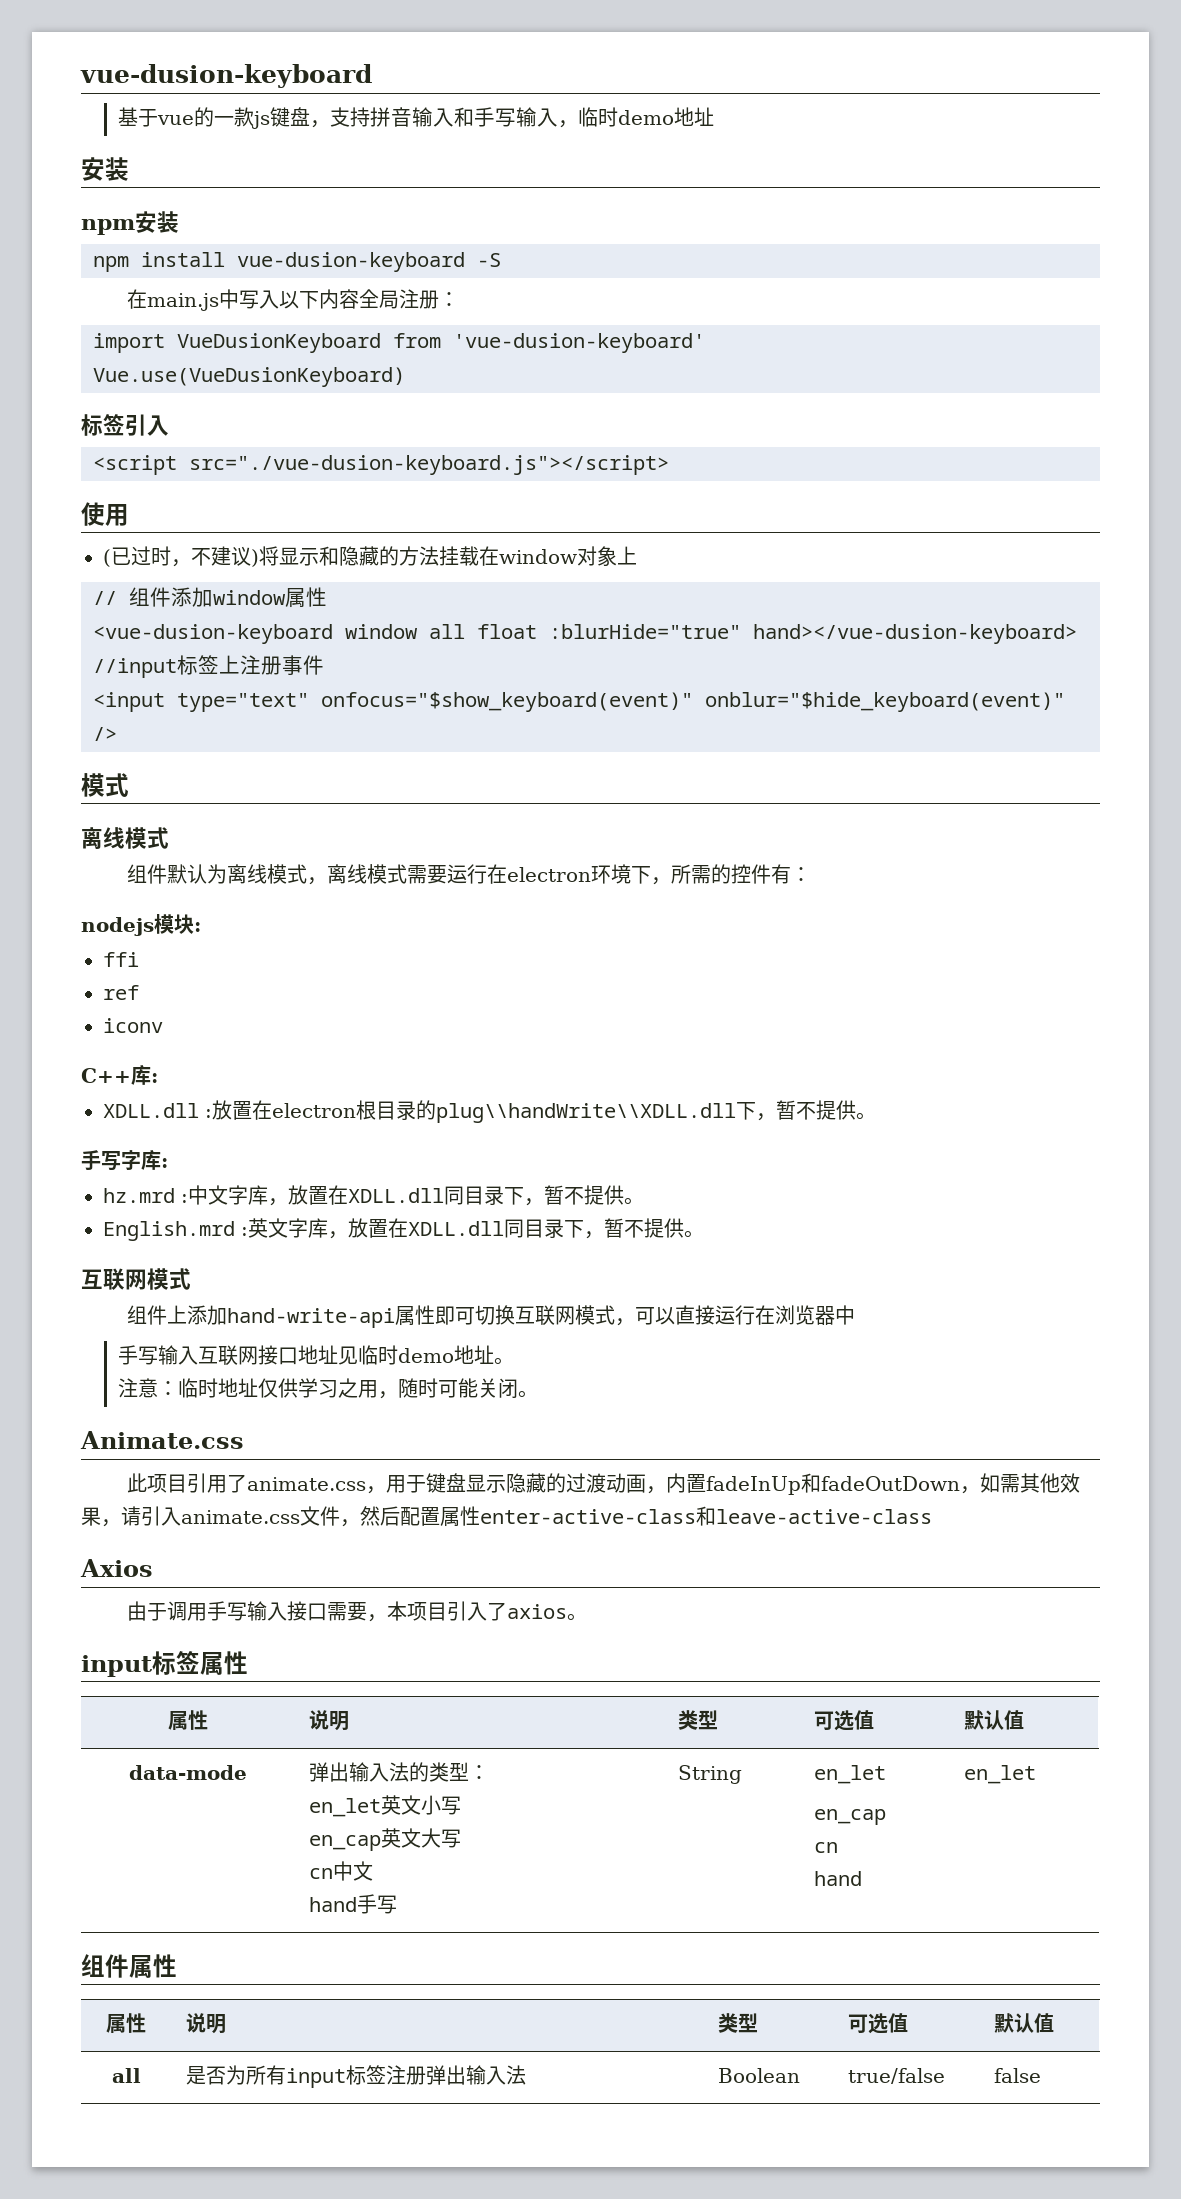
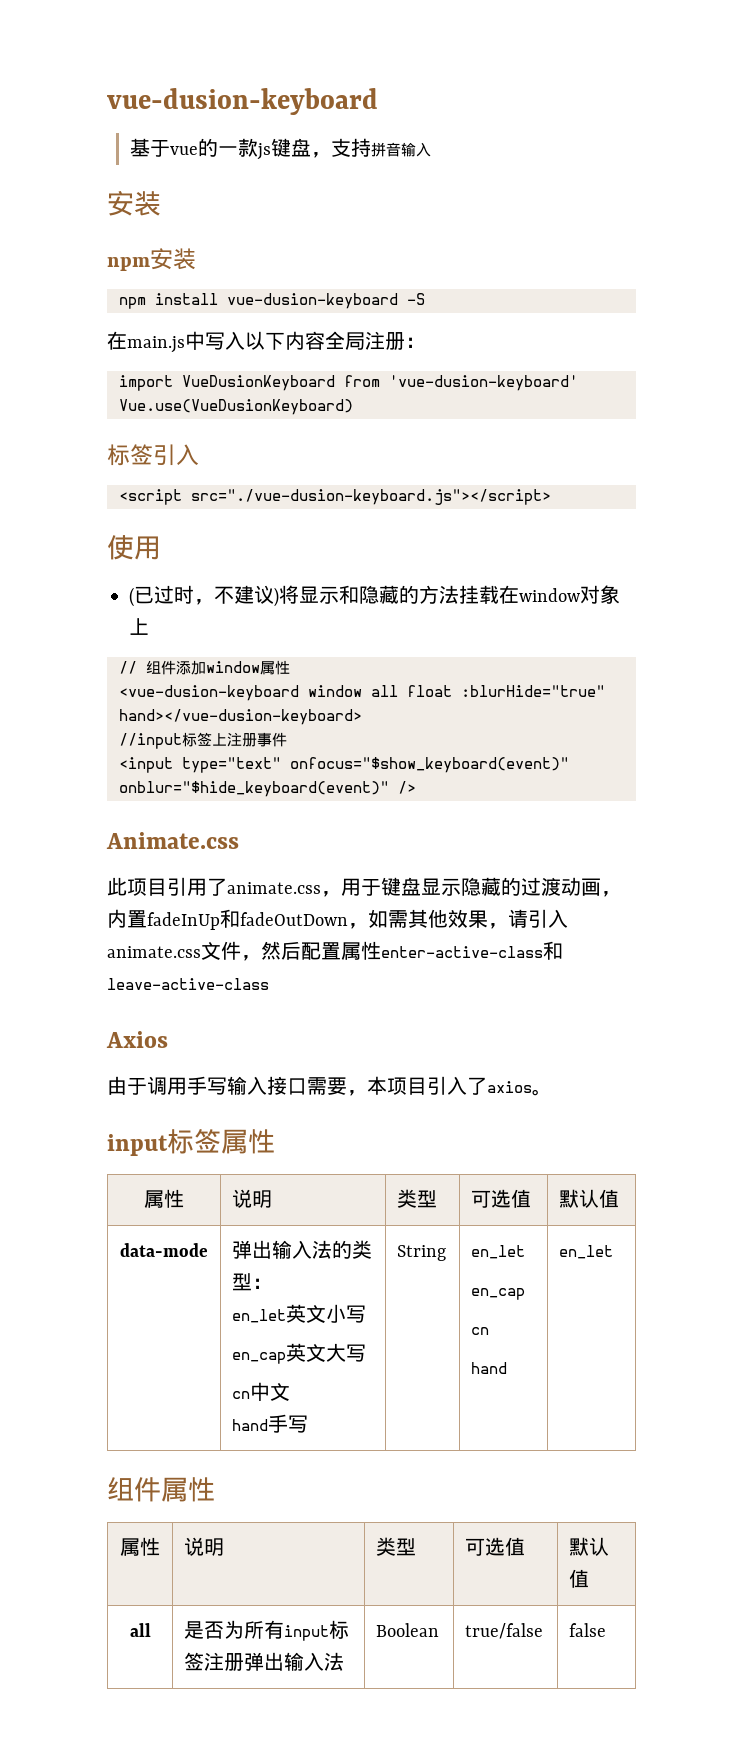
- 基于vue的一款js键盘，支持拼音输入和手写输入，临时demo地址
+ 基于vue的一款js键盘，支持拼音输入
  <input type="text" onfocus="$show_keyboard(event)" onblur="$hide_keyboard(event)" />
- 模式
- 离线模式
- 组件默认为离线模式，离线模式需要运行在electron环境下，所需的控件有：
- nodejs模块:
- ffi
- ref
- iconv
- C++库:
- XDLL.dll :放置在electron根目录的plug\\handWrite\\XDLL.dll下，暂不提供。
- 手写字库:
- hz.mrd :中文字库，放置在XDLL.dll同目录下，暂不提供。
- English.mrd :英文字库，放置在XDLL.dll同目录下，暂不提供。
- 互联网模式
- 组件上添加hand-write-api属性即可切换互联网模式，可以直接运行在浏览器中
- 手写输入互联网接口地址见临时demo地址。
- 注意：临时地址仅供学习之用，随时可能关闭。

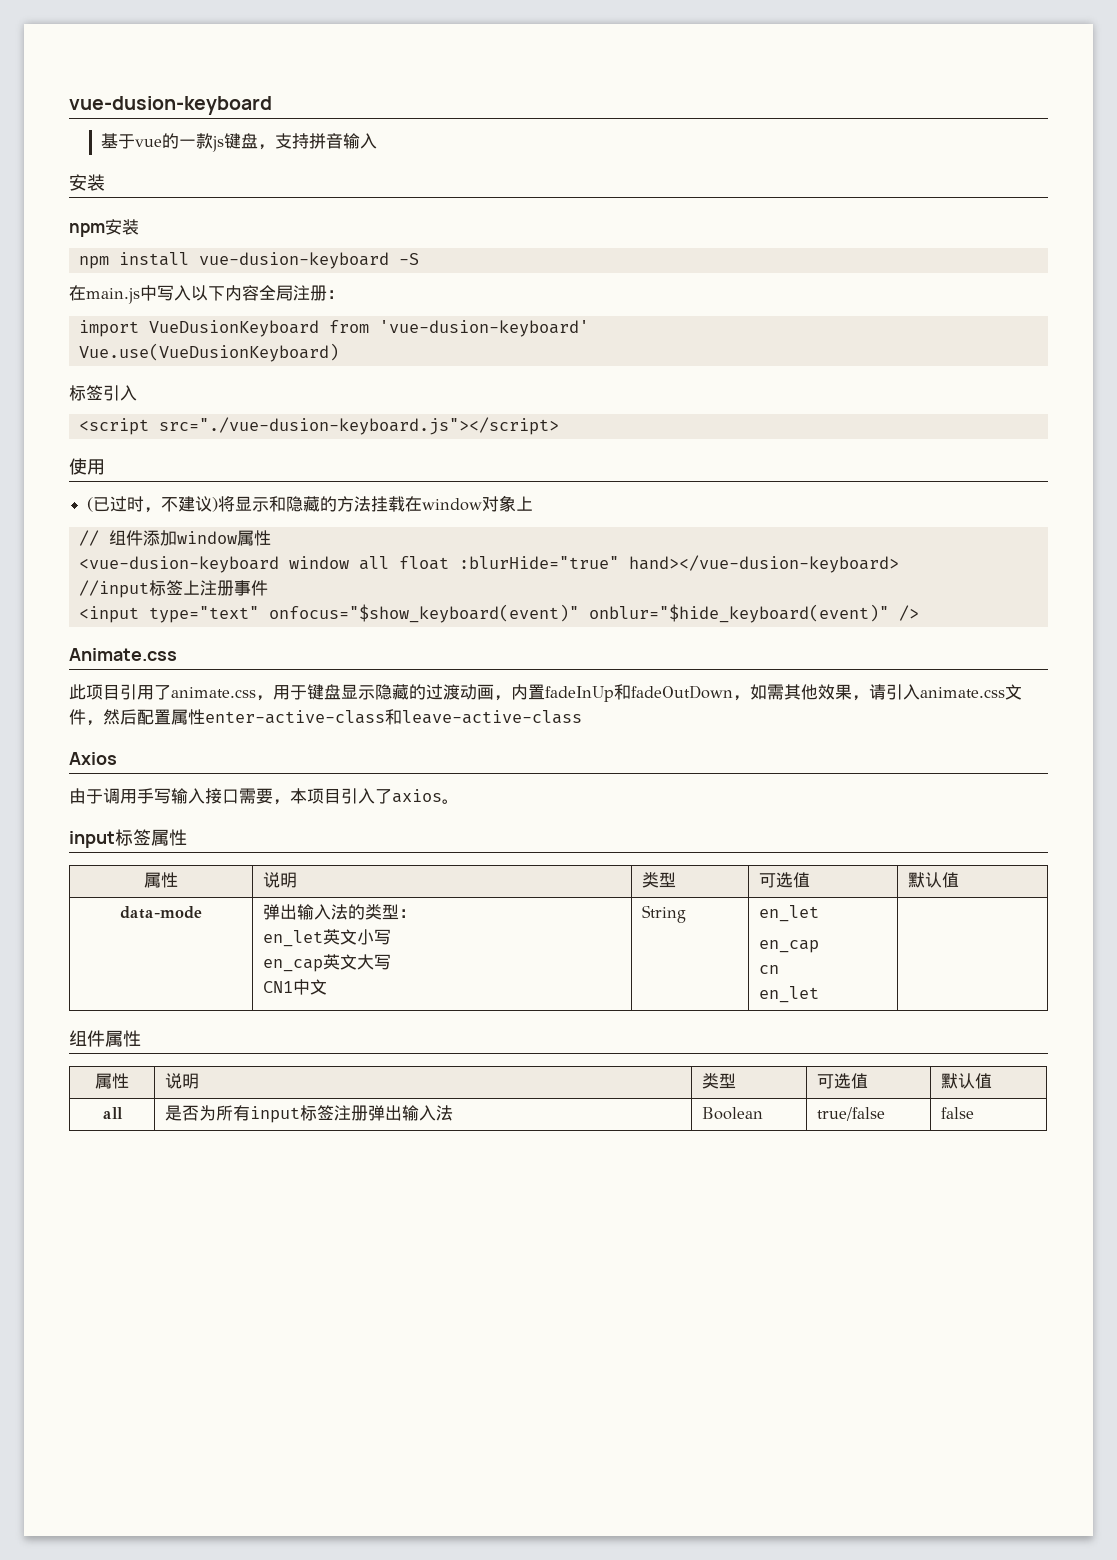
  data-mode | 弹出输入法的类型：
  en_let英文小写
  en_cap英文大写
- cn中文
- hand手写 | String | en_let
+ CN1中文 | String | en_let
  en_cap
  cn
- hand | en_let
+ en_let |

